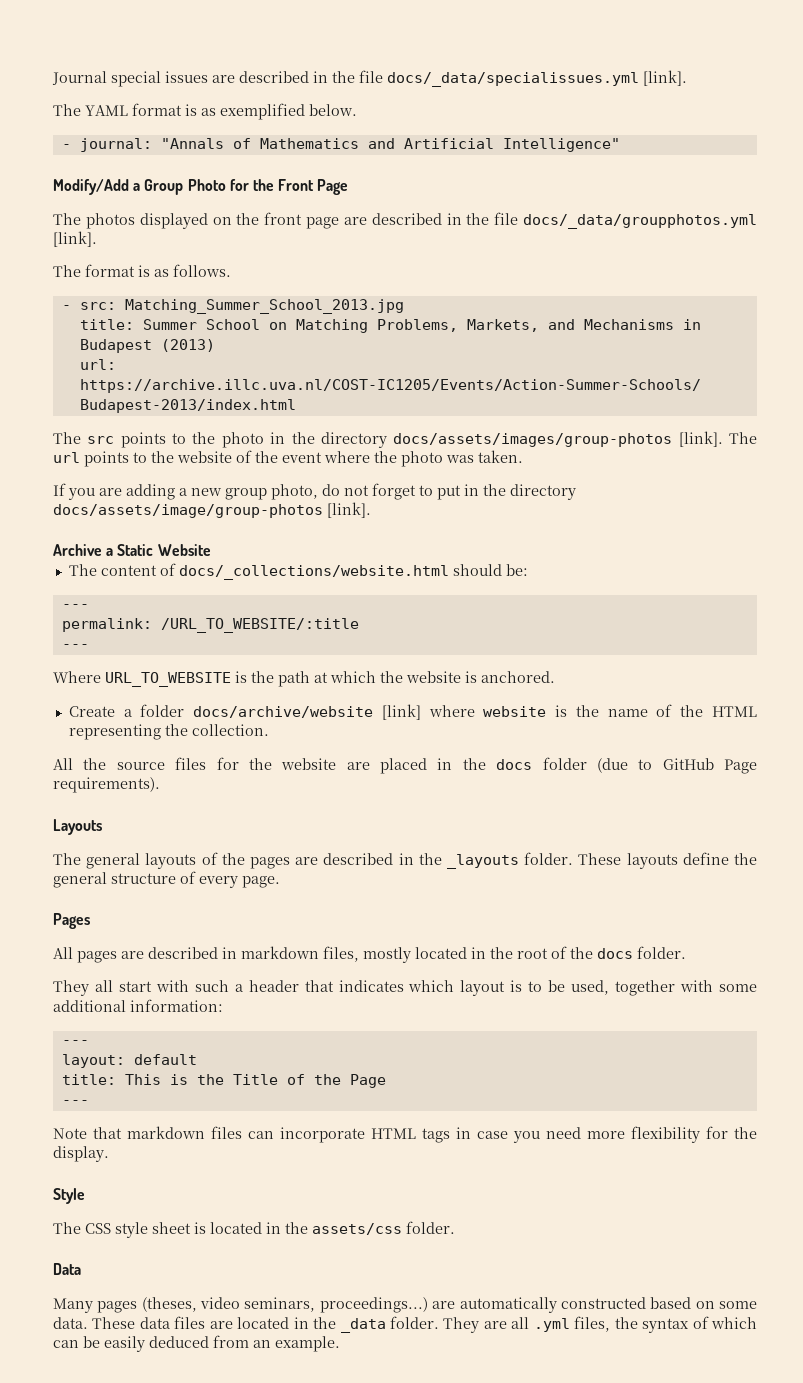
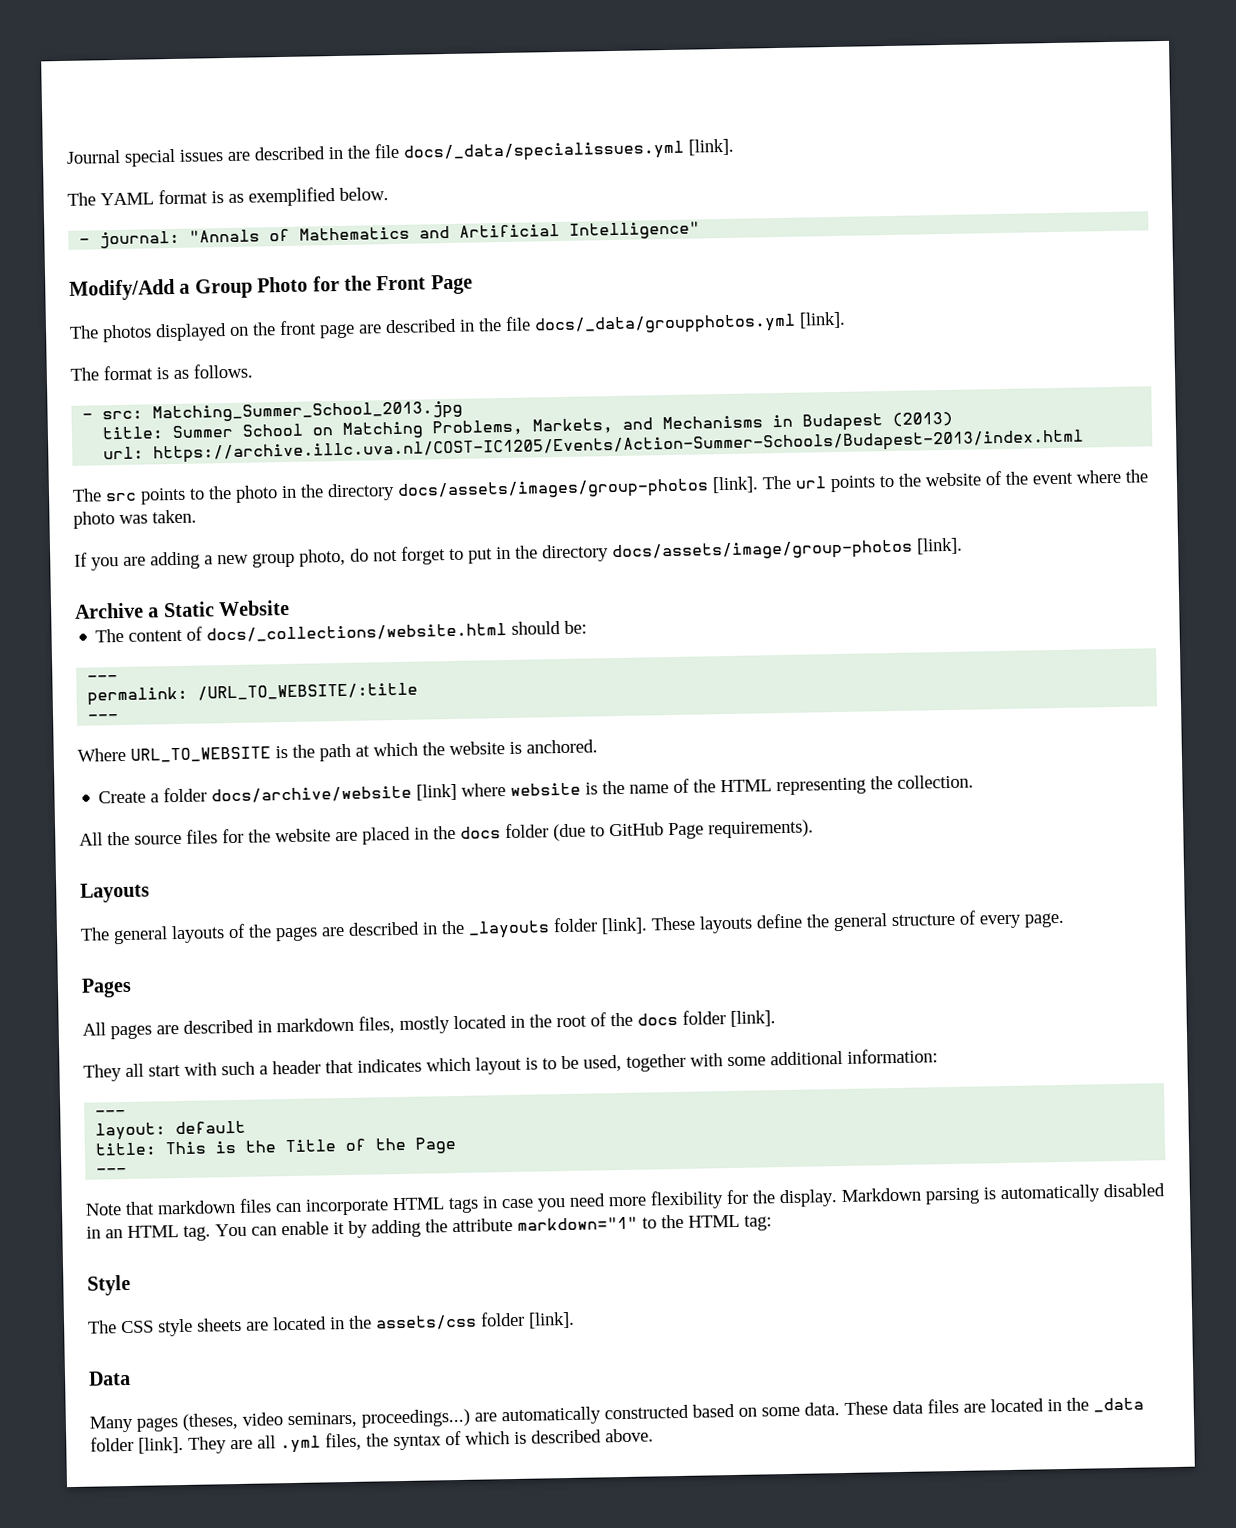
- The general layouts of the pages are described in the _layouts folder.
+ The general layouts of the pages are described in the _layouts folder [link].
- All pages are described in markdown files, mostly located in the root of the docs folder.
+ All pages are described in markdown files, mostly located in the root of the docs folder [link].
+ Markdown parsing is automatically disabled in an HTML tag. You can enable it by adding the attribute markdown="1" to the HTML tag:
- The CSS style sheet is located in the assets/css folder.
+ The CSS style sheets are located in the assets/css folder [link].
- These data files are located in the _data folder.
+ These data files are located in the _data folder [link].
- They are all .yml files, the syntax of which can be easily deduced from an example.
+ They are all .yml files, the syntax of which is described above.

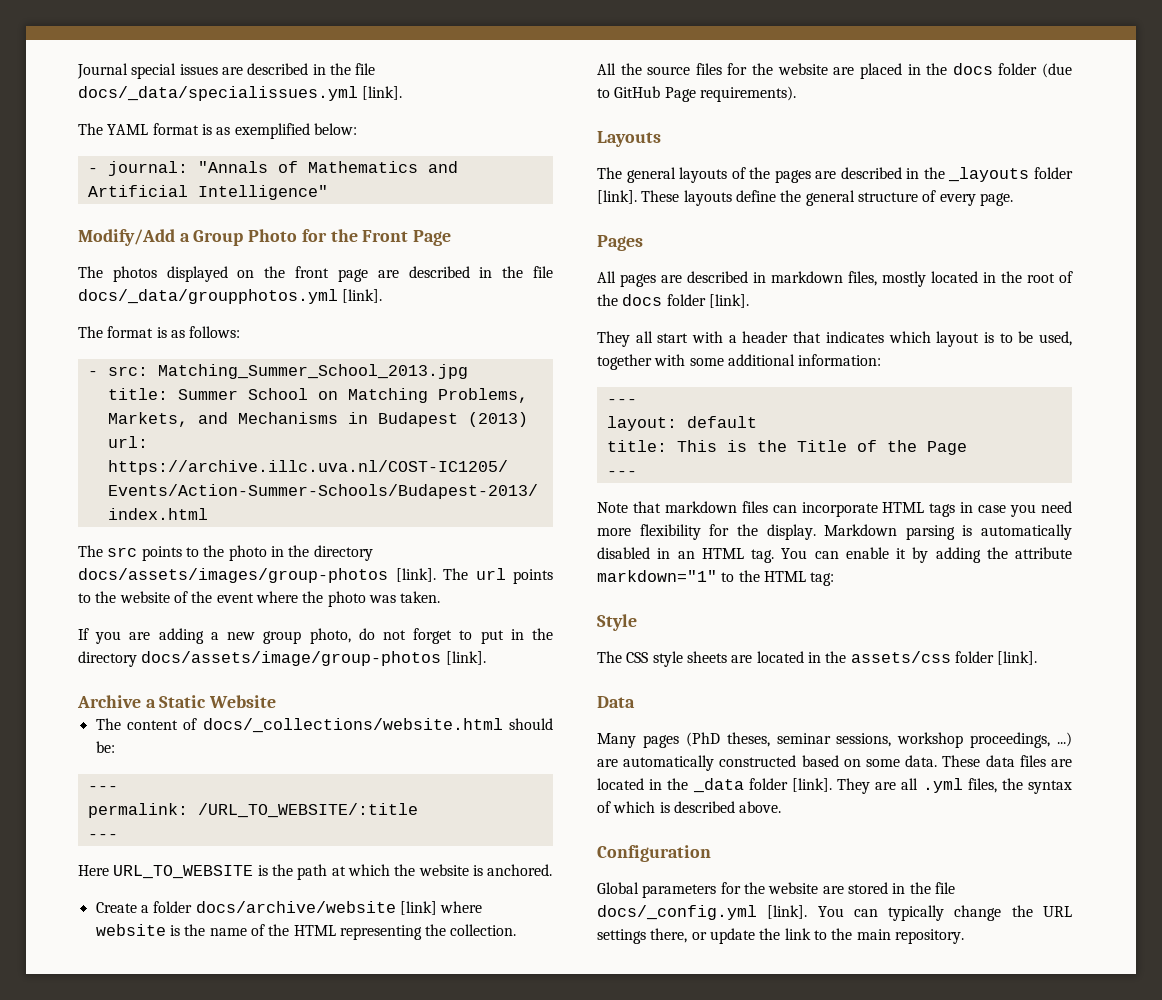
- The YAML format is as exemplified below.
+ The YAML format is as exemplified below:
- The format is as follows.
+ The format is as follows:
- Where URL_TO_WEBSITE is the path at which the website is anchored.
+ Here URL_TO_WEBSITE is the path at which the website is anchored.
- They all start with such a header that indicates which layout is to be used, together with some additional information:
+ They all start with a header that indicates which layout is to be used, together with some additional information:
- Many pages (theses, video seminars, proceedings...) are automatically constructed based on some data.
+ Many pages (PhD theses, seminar sessions, workshop proceedings, ...) are automatically constructed based on some data.
+ Configuration
+ Global parameters for the website are stored in the file docs/_config.yml [link]. You can typically change the URL settings there, or update the link to the main repository.

